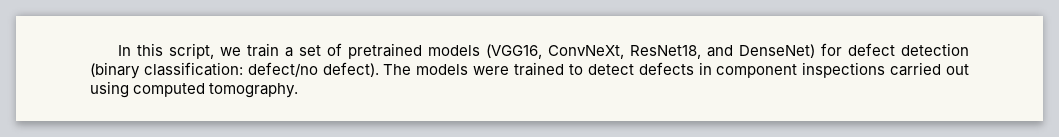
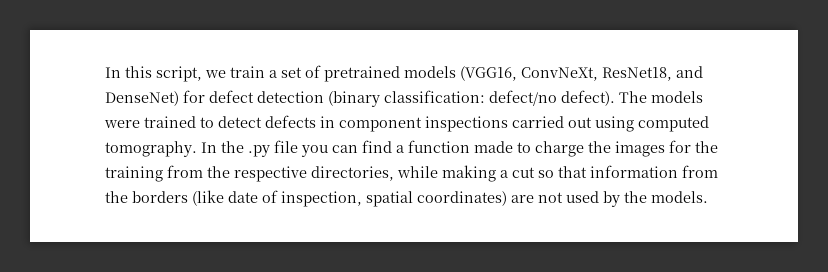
+ In the .py file you can find a function made to charge the images for the training from the respective directories, while making a cut so that information from the borders (like date of inspection, spatial coordinates) are not used by the models.

